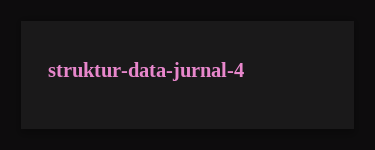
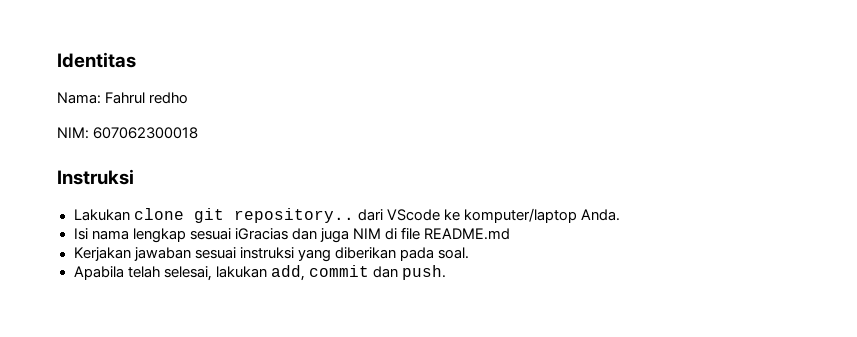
- struktur-data-jurnal-4
+ Identitas
+ Nama: Fahrul redho
+ NIM: 607062300018
+ Instruksi
+ Lakukan clone git repository.. dari VScode ke komputer/laptop Anda.
+ Isi nama lengkap sesuai iGracias dan juga NIM di file README.md
+ Kerjakan jawaban sesuai instruksi yang diberikan pada soal.
+ Apabila telah selesai, lakukan add, commit dan push.

